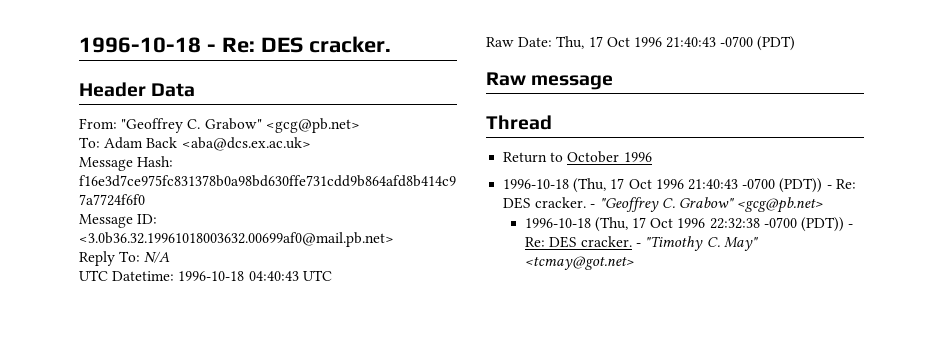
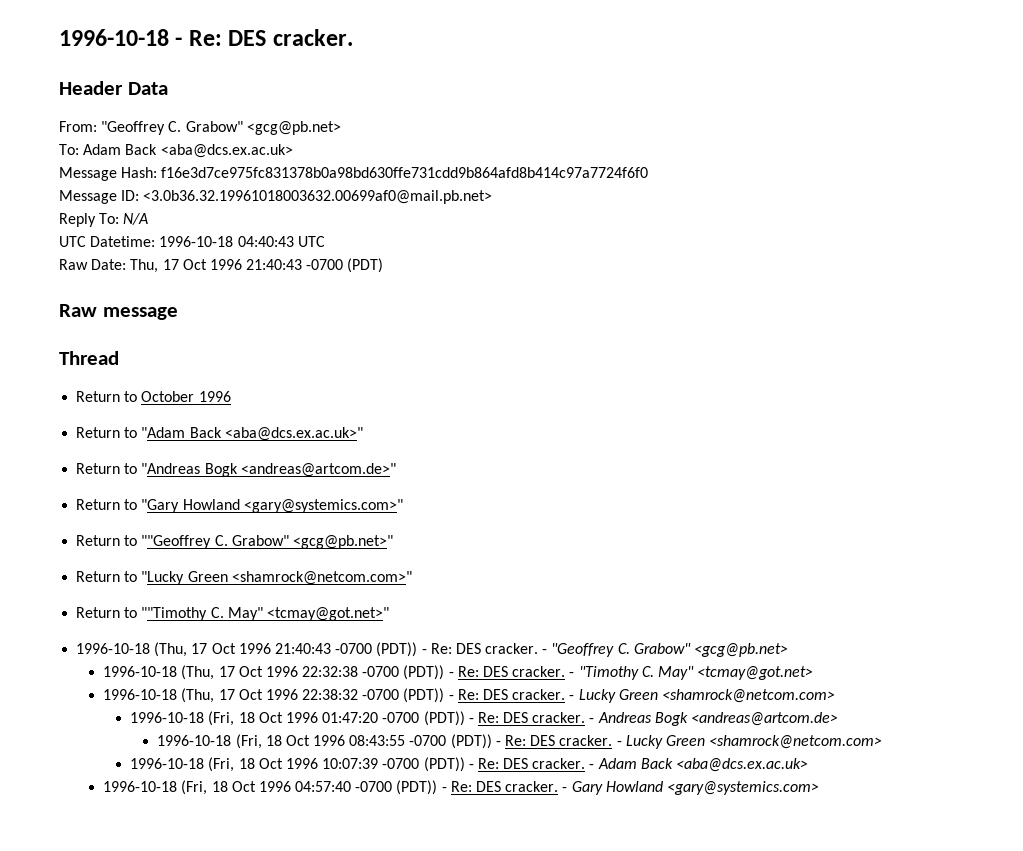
+ Return to "Adam Back <aba@dcs.ex.ac.uk>"
+ Return to "Andreas Bogk <andreas@artcom.de>"
+ Return to "Gary Howland <gary@systemics.com>"
+ Return to ""Geoffrey C. Grabow" <gcg@pb.net>"
+ Return to "Lucky Green <shamrock@netcom.com>"
+ Return to ""Timothy C. May" <tcmay@got.net>"
+ 1996-10-18 (Thu, 17 Oct 1996 22:38:32 -0700 (PDT)) - Re: DES cracker. - Lucky Green <shamrock@netcom.com>
+ 1996-10-18 (Fri, 18 Oct 1996 01:47:20 -0700 (PDT)) - Re: DES cracker. - Andreas Bogk <andreas@artcom.de>
+ 1996-10-18 (Fri, 18 Oct 1996 08:43:55 -0700 (PDT)) - Re: DES cracker. - Lucky Green <shamrock@netcom.com>
+ 1996-10-18 (Fri, 18 Oct 1996 10:07:39 -0700 (PDT)) - Re: DES cracker. - Adam Back <aba@dcs.ex.ac.uk>
+ 1996-10-18 (Fri, 18 Oct 1996 04:57:40 -0700 (PDT)) - Re: DES cracker. - Gary Howland <gary@systemics.com>

